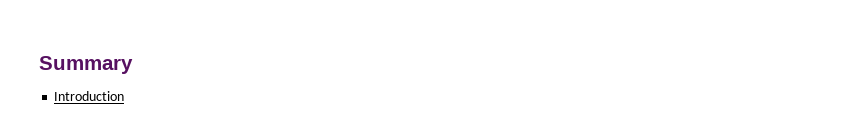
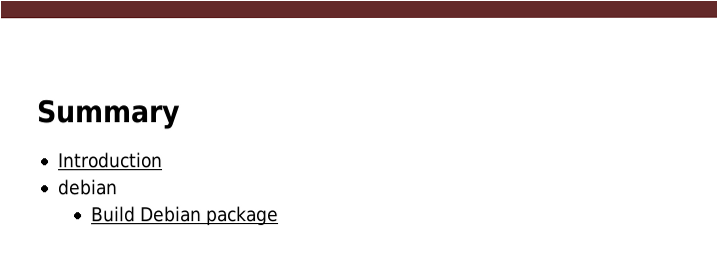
+ debian
+ Build Debian package

